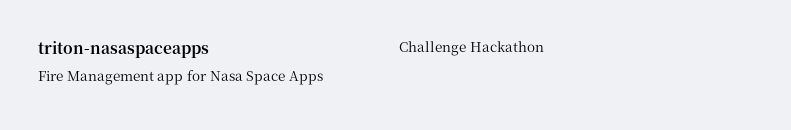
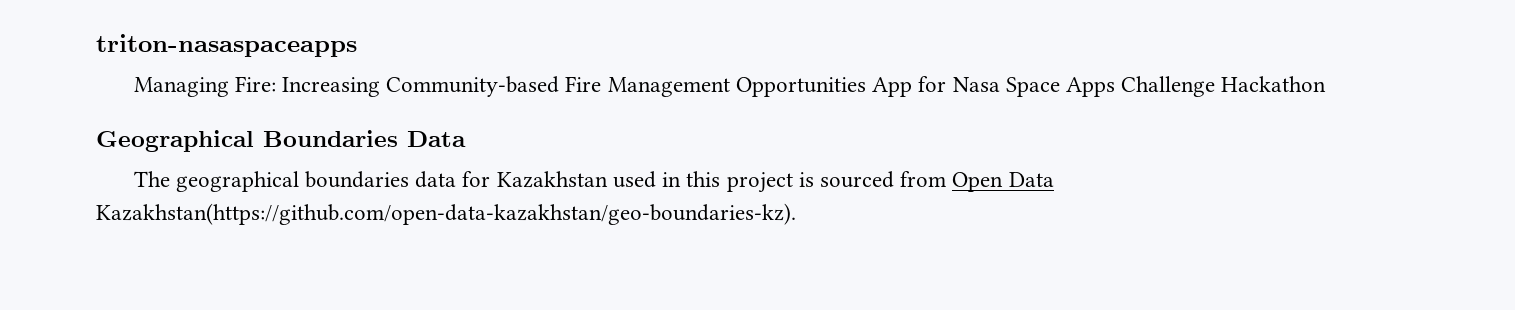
- Fire Management app for Nasa Space Apps Challenge Hackathon
+ Managing Fire: Increasing Community-based Fire Management Opportunities App for Nasa Space Apps Challenge Hackathon
+ Geographical Boundaries Data
+ The geographical boundaries data for Kazakhstan used in this project is sourced from Open Data Kazakhstan(https://github.com/open-data-kazakhstan/geo-boundaries-kz).

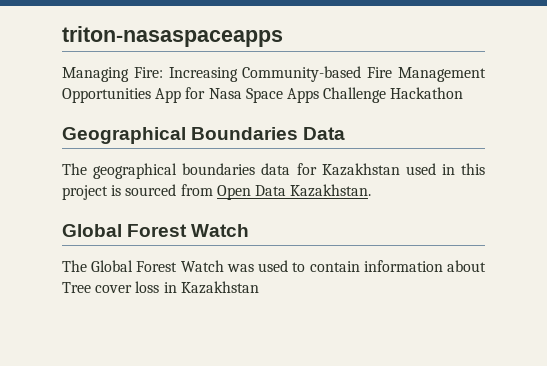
- The geographical boundaries data for Kazakhstan used in this project is sourced from Open Data Kazakhstan(https://github.com/open-data-kazakhstan/geo-boundaries-kz).
+ The geographical boundaries data for Kazakhstan used in this project is sourced from Open Data Kazakhstan.
+ Global Forest Watch
+ The Global Forest Watch was used to contain information about Tree cover loss in Kazakhstan

